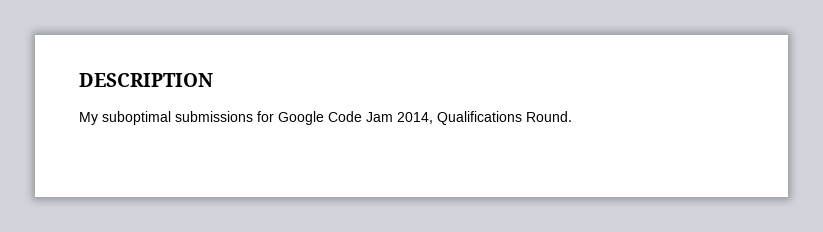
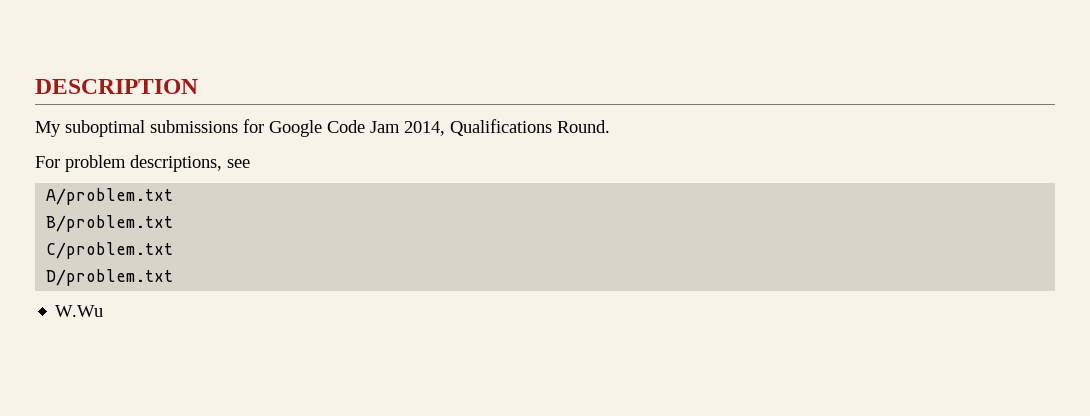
+ For problem descriptions, see
+ A/problem.txt
+ B/problem.txt
+ C/problem.txt
+ D/problem.txt
+ W.Wu

